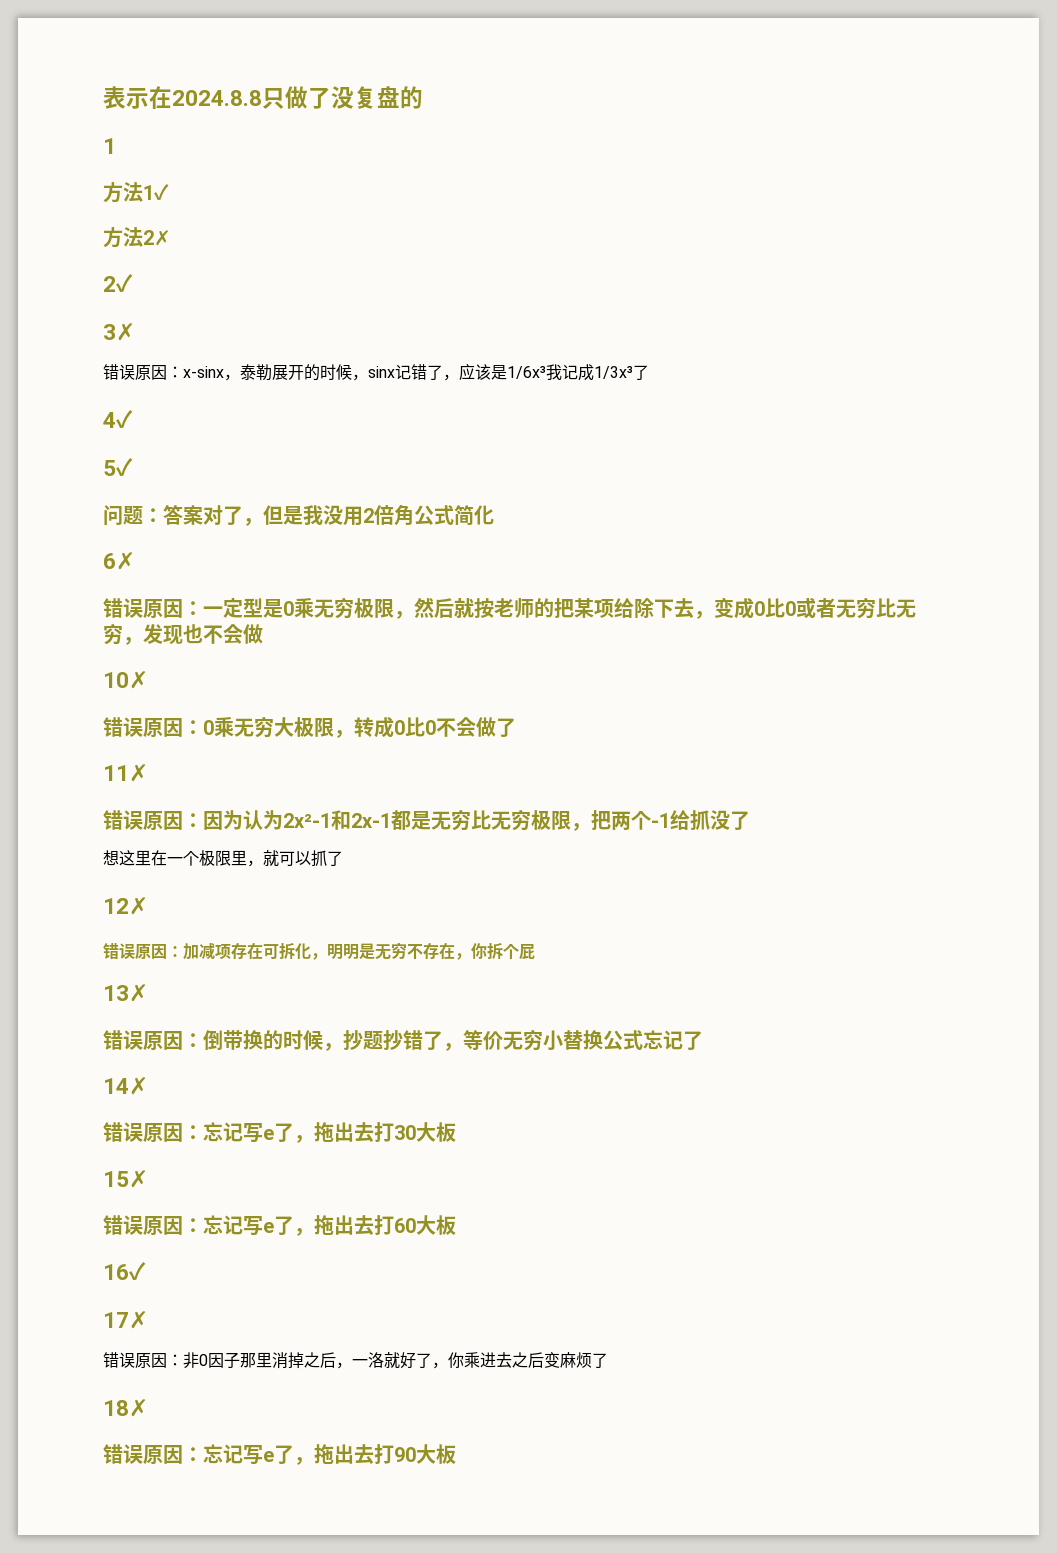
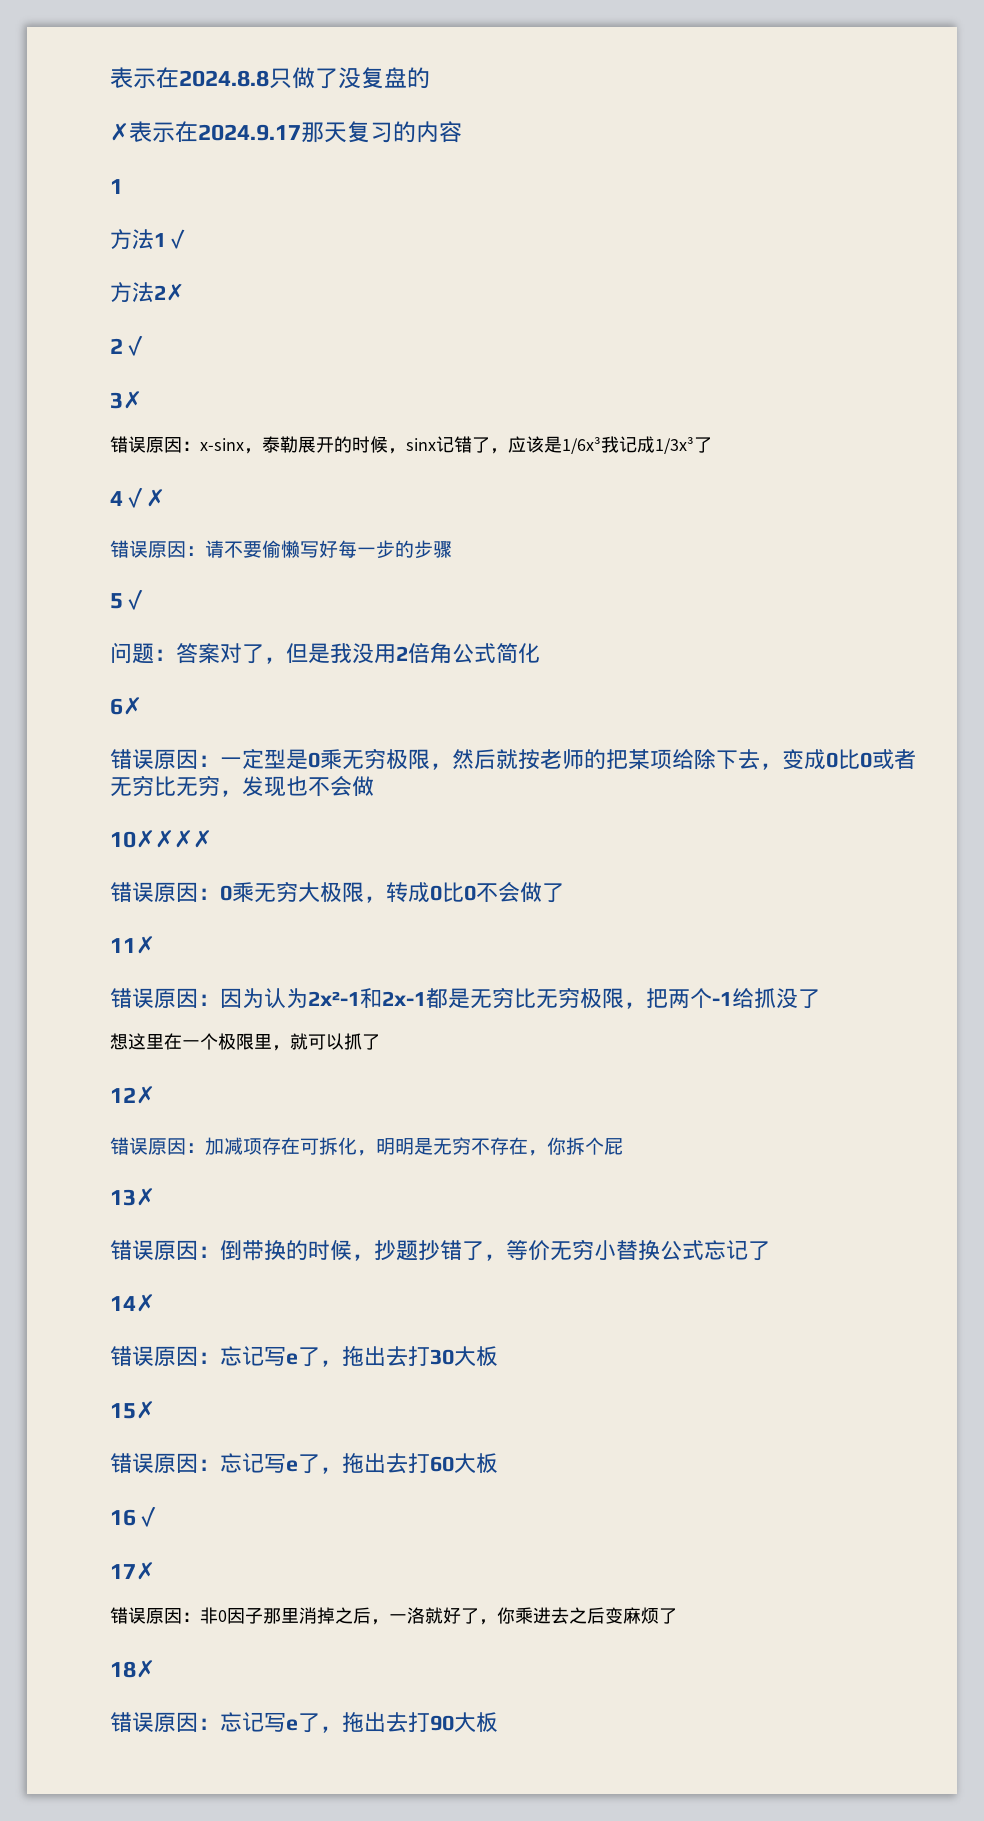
+ ✗表示在2024.9.17那天复习的内容
- 4✓
+ 4✓✗
+ 错误原因：请不要偷懒写好每一步的步骤
- 10✗
+ 10✗✗✗✗

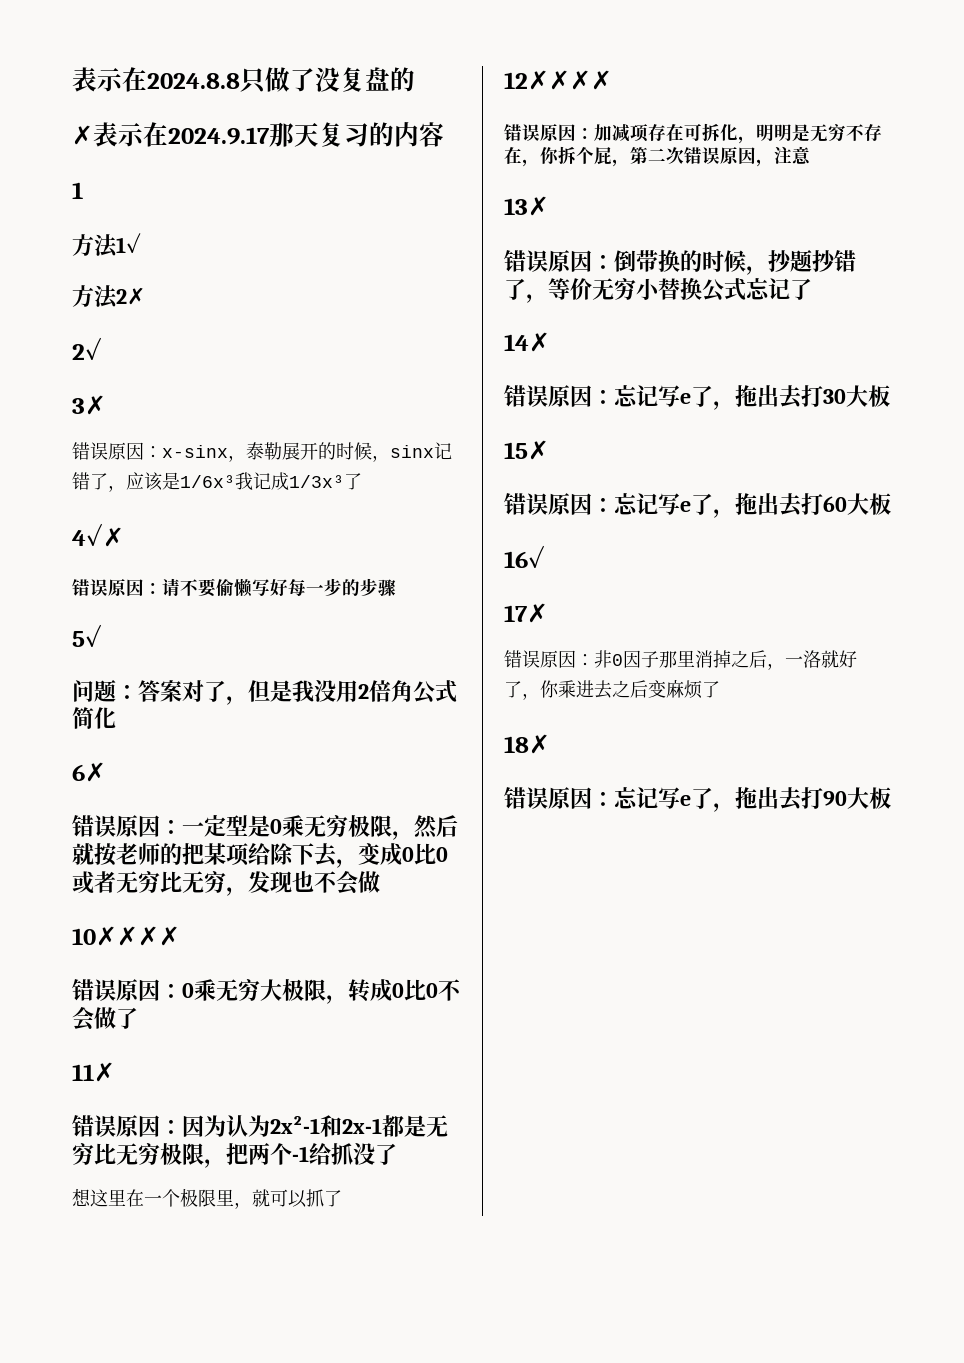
- 12✗
+ 12✗✗✗✗
- 错误原因：加减项存在可拆化，明明是无穷不存在，你拆个屁
+ 错误原因：加减项存在可拆化，明明是无穷不存在，你拆个屁，第二次错误原因，注意

